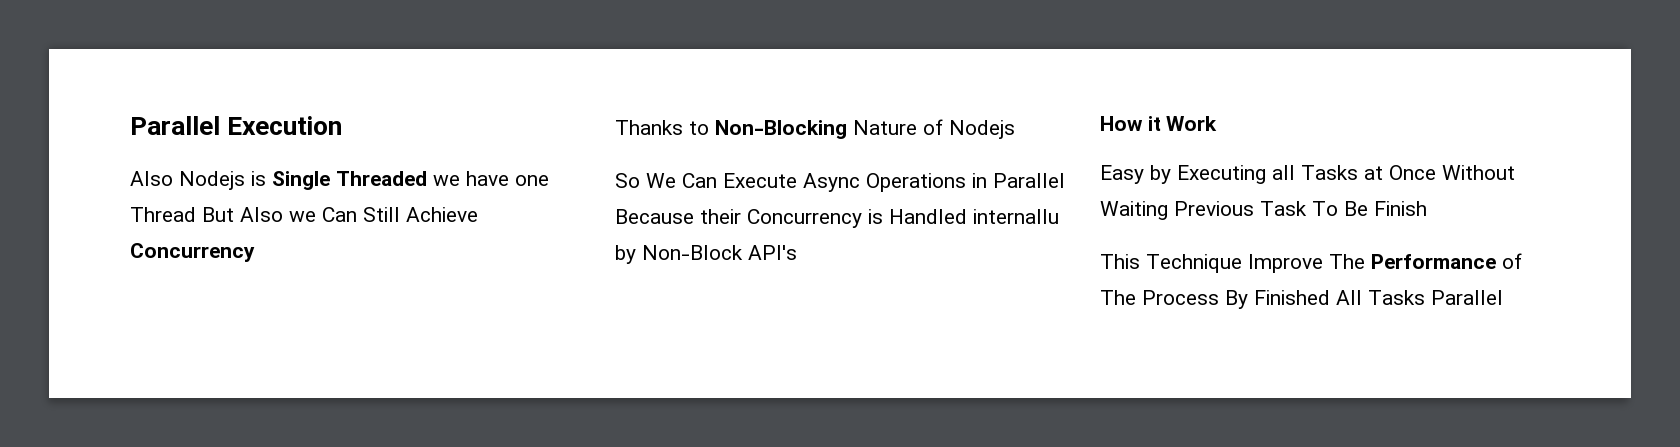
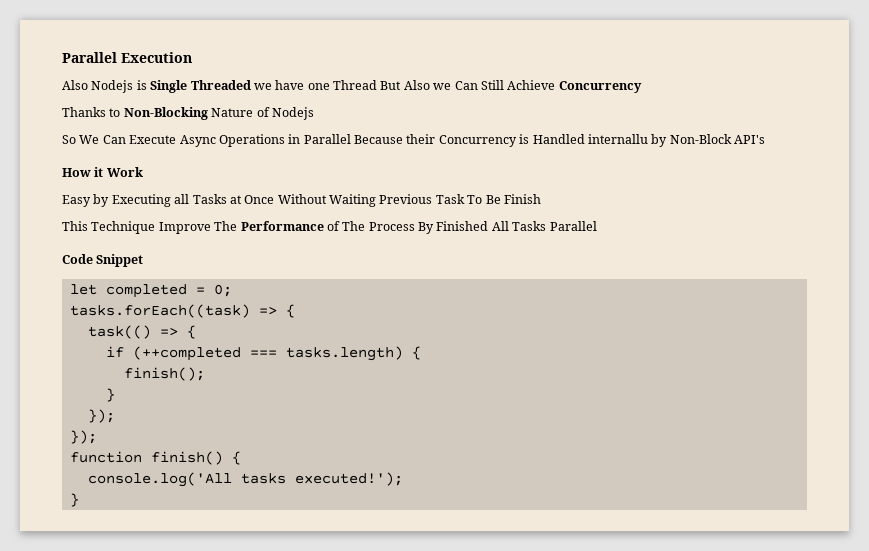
+ Code Snippet
+ let completed = 0;
+ tasks.forEach((task) => {
+ task(() => {
+ if (++completed === tasks.length) {
+ finish();
+ }
+ });
+ });
+ function finish() {
+ console.log('All tasks executed!');
+ }

